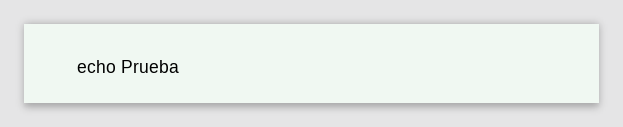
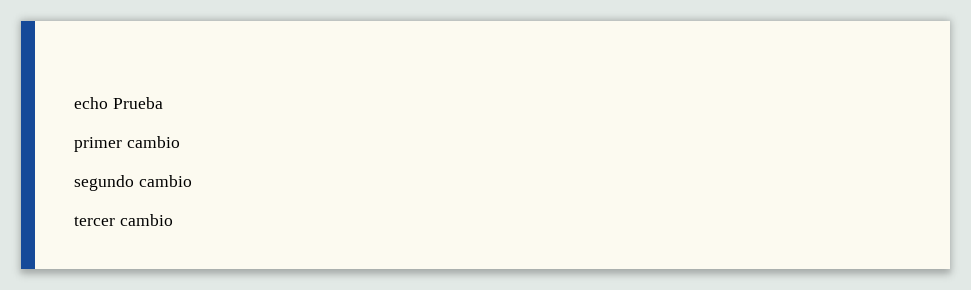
+ primer cambio
+ segundo cambio
+ tercer cambio

